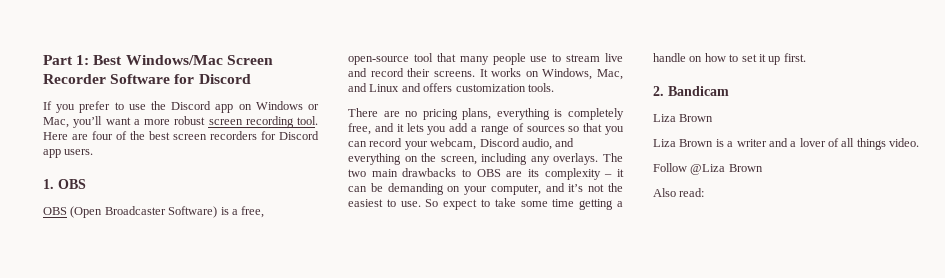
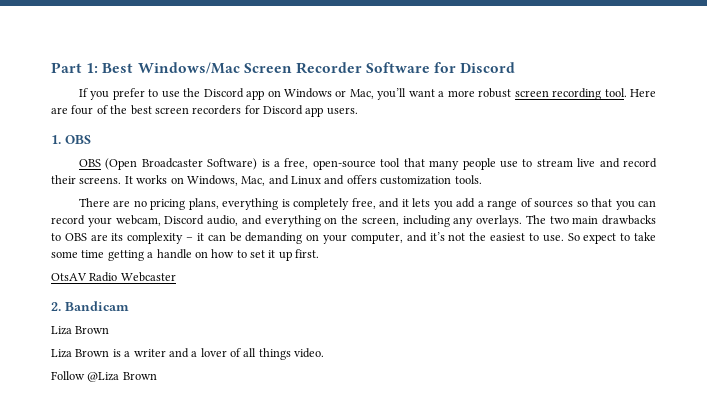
+ OtsAV Radio Webcaster
- Also read:

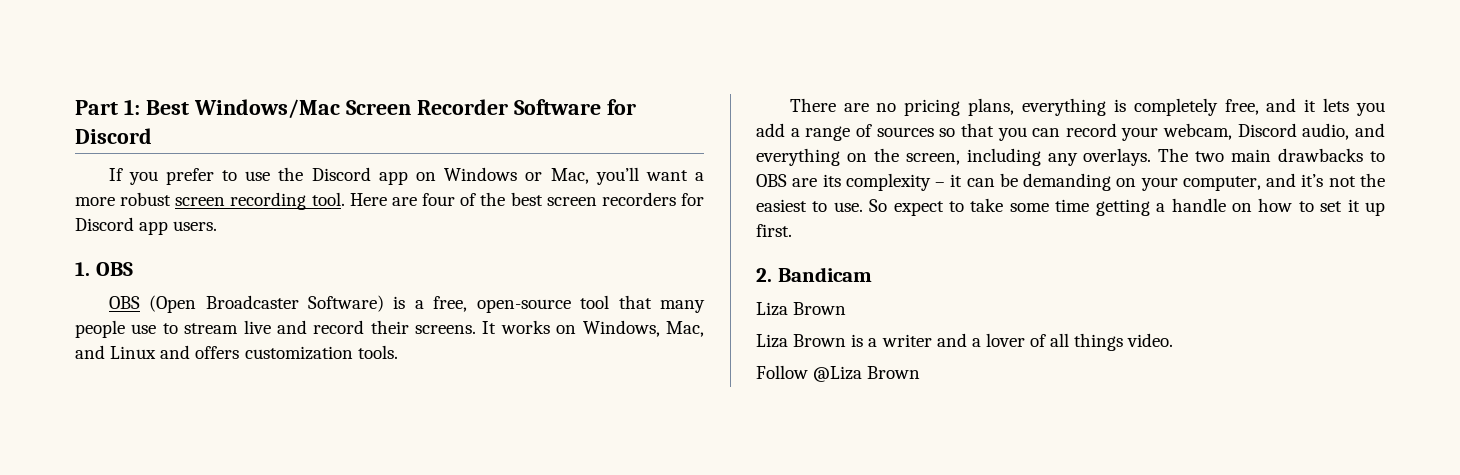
- OtsAV Radio Webcaster

